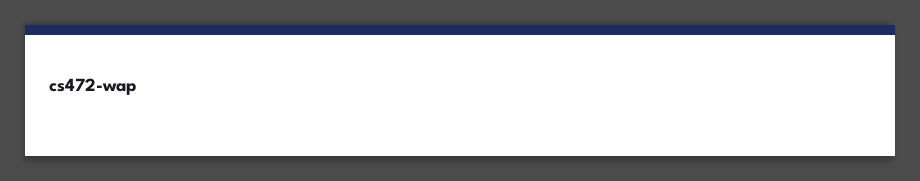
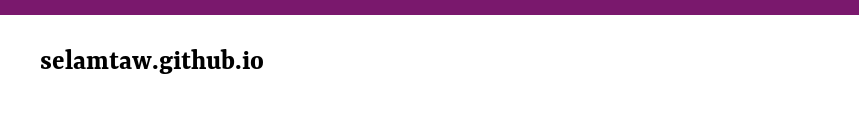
- cs472-wap
+ selamtaw.github.io

